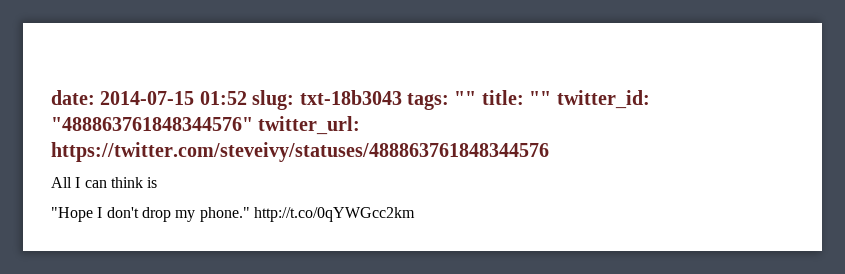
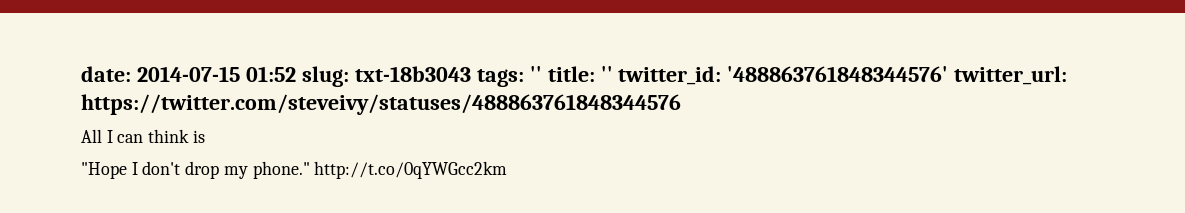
- date: 2014-07-15 01:52 slug: txt-18b3043 tags: "" title: "" twitter_id: "488863761848344576" twitter_url: https://twitter.com/steveivy/statuses/488863761848344576
+ date: 2014-07-15 01:52 slug: txt-18b3043 tags: '' title: '' twitter_id: '488863761848344576' twitter_url: https://twitter.com/steveivy/statuses/488863761848344576

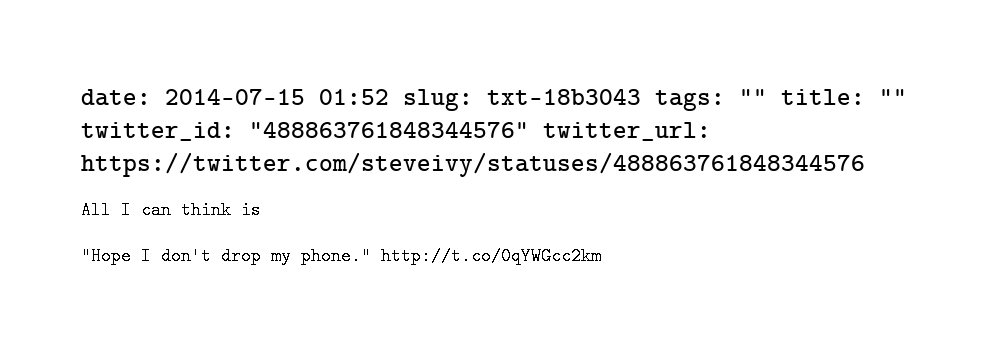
- date: 2014-07-15 01:52 slug: txt-18b3043 tags: '' title: '' twitter_id: '488863761848344576' twitter_url: https://twitter.com/steveivy/statuses/488863761848344576
+ date: 2014-07-15 01:52 slug: txt-18b3043 tags: "" title: "" twitter_id: "488863761848344576" twitter_url: https://twitter.com/steveivy/statuses/488863761848344576

